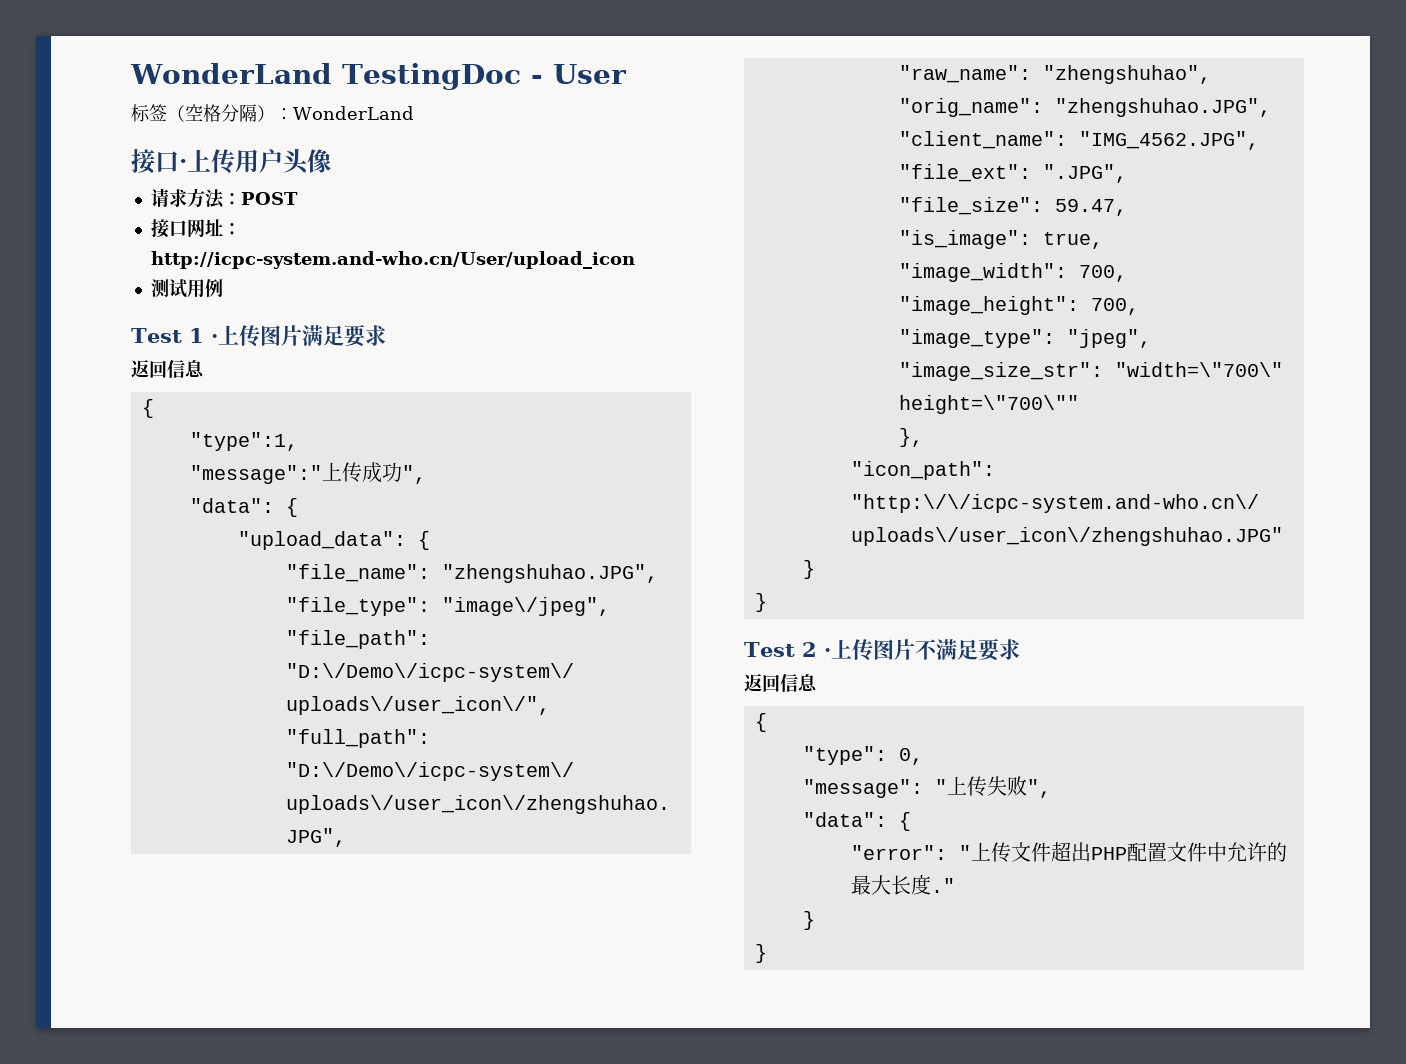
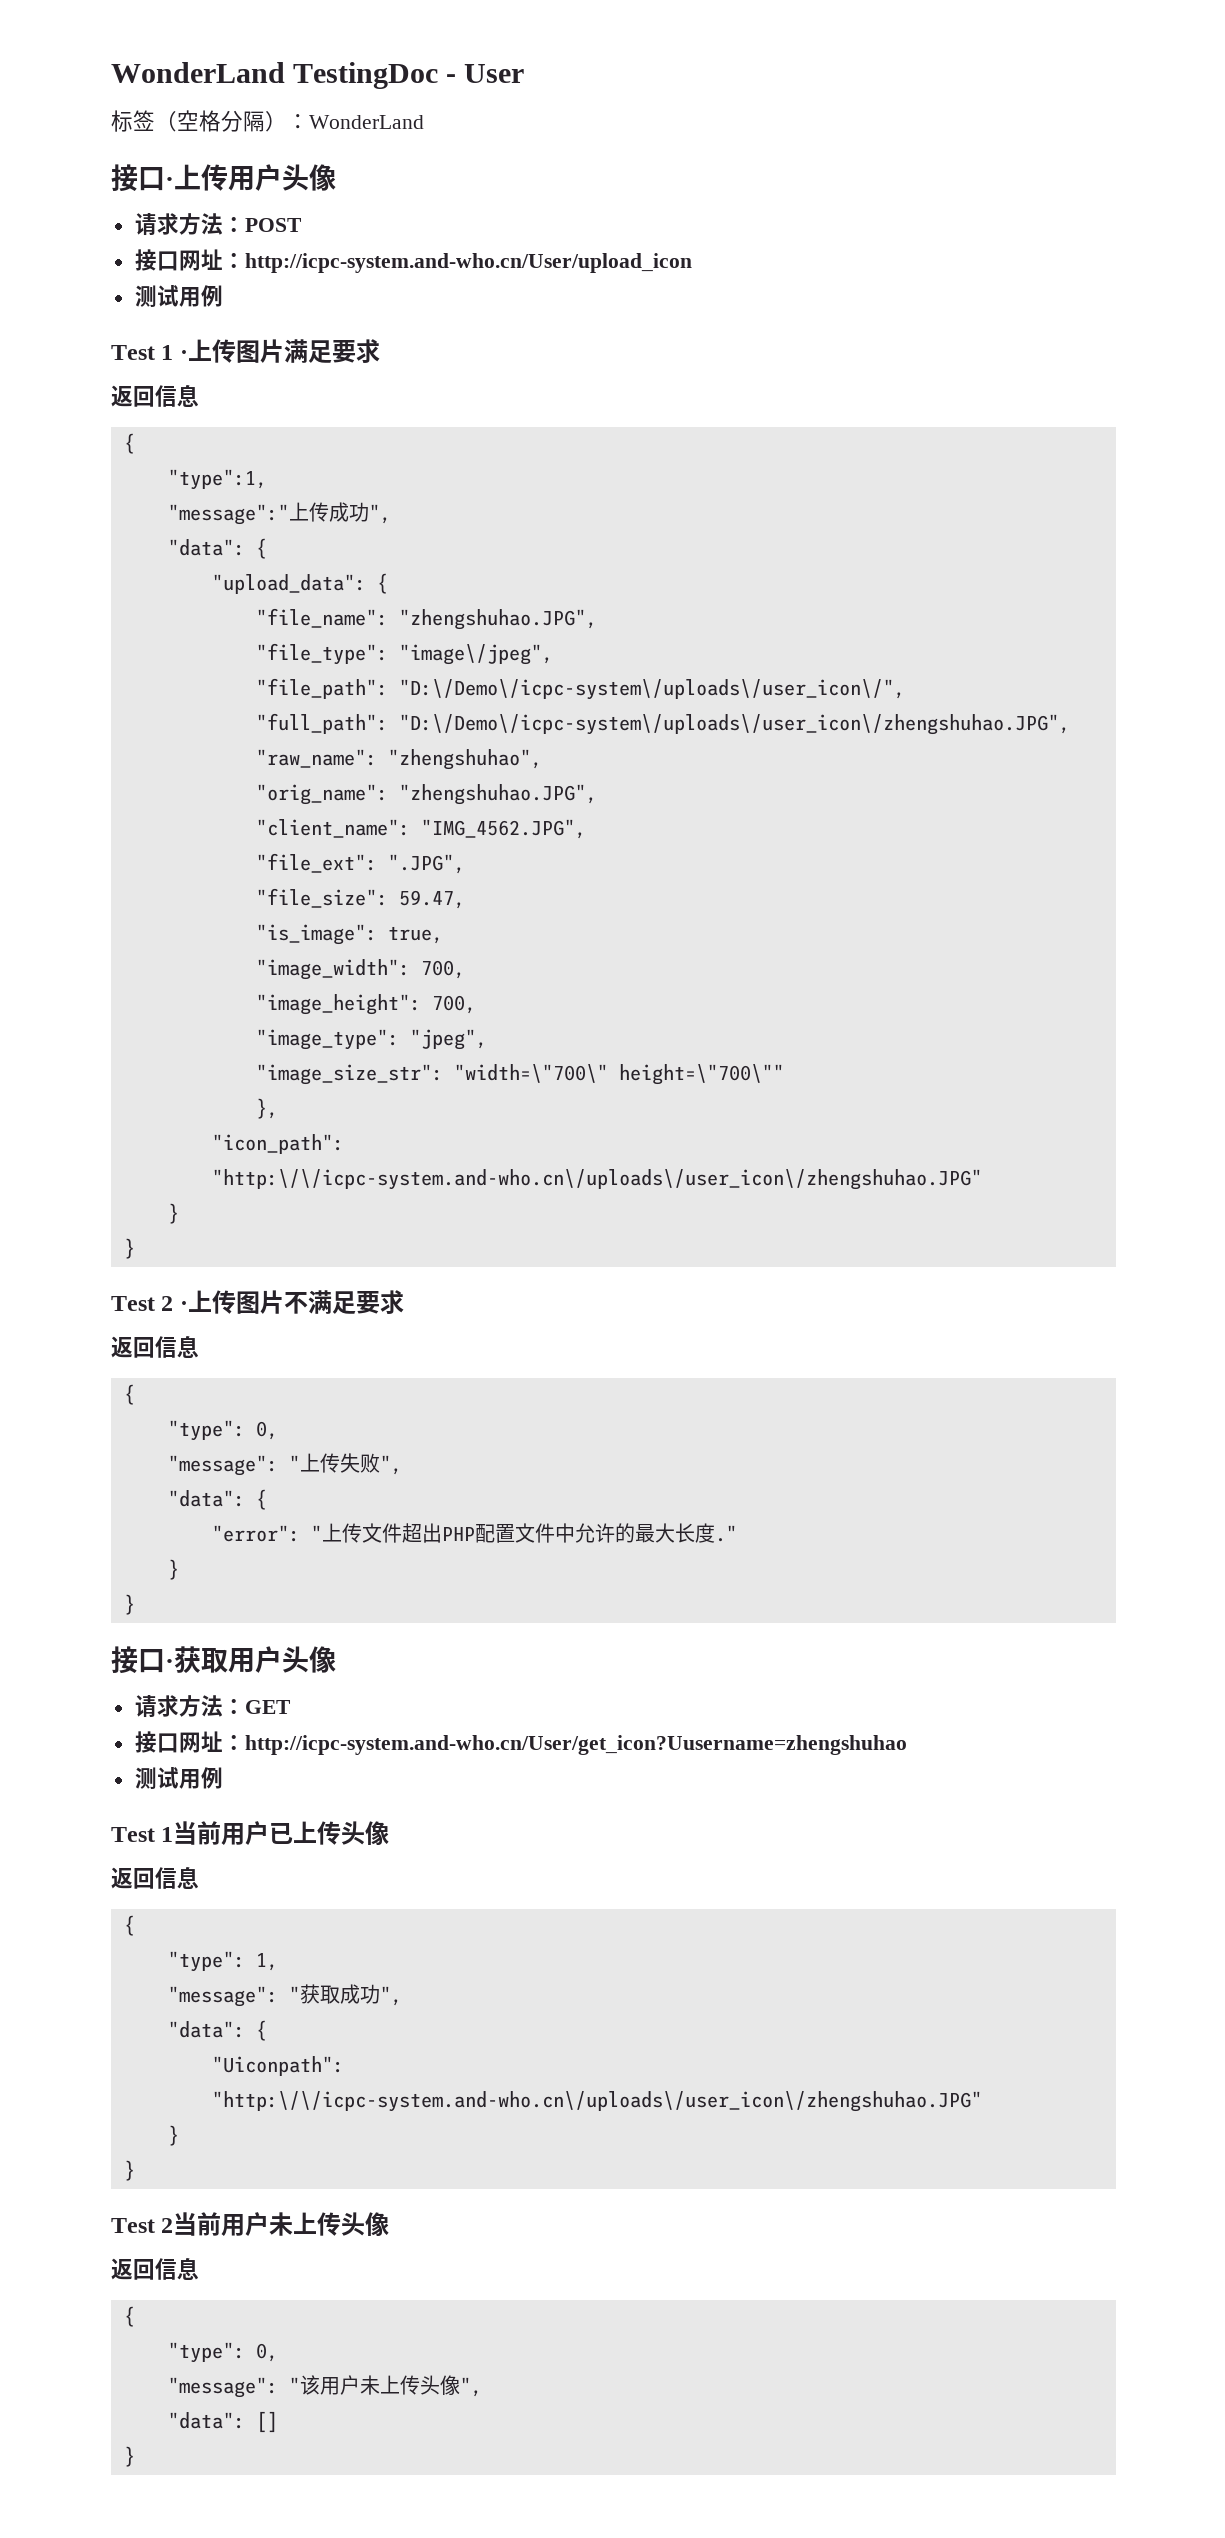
+ 接口·获取用户头像
+ 请求方法：GET
+ 接口网址：http://icpc-system.and-who.cn/User/get_icon?Uusername=zhengshuhao
+ 测试用例
+ Test 1当前用户已上传头像
+ 返回信息
+ {
+ "type": 1,
+ "message": "获取成功",
+ "data": {
+ "Uiconpath": "http:\/\/icpc-system.and-who.cn\/uploads\/user_icon\/zhengshuhao.JPG"
+ }
+ }
+ Test 2当前用户未上传头像
+ 返回信息
+ {
+ "type": 0,
+ "message": "该用户未上传头像",
+ "data": []
+ }

